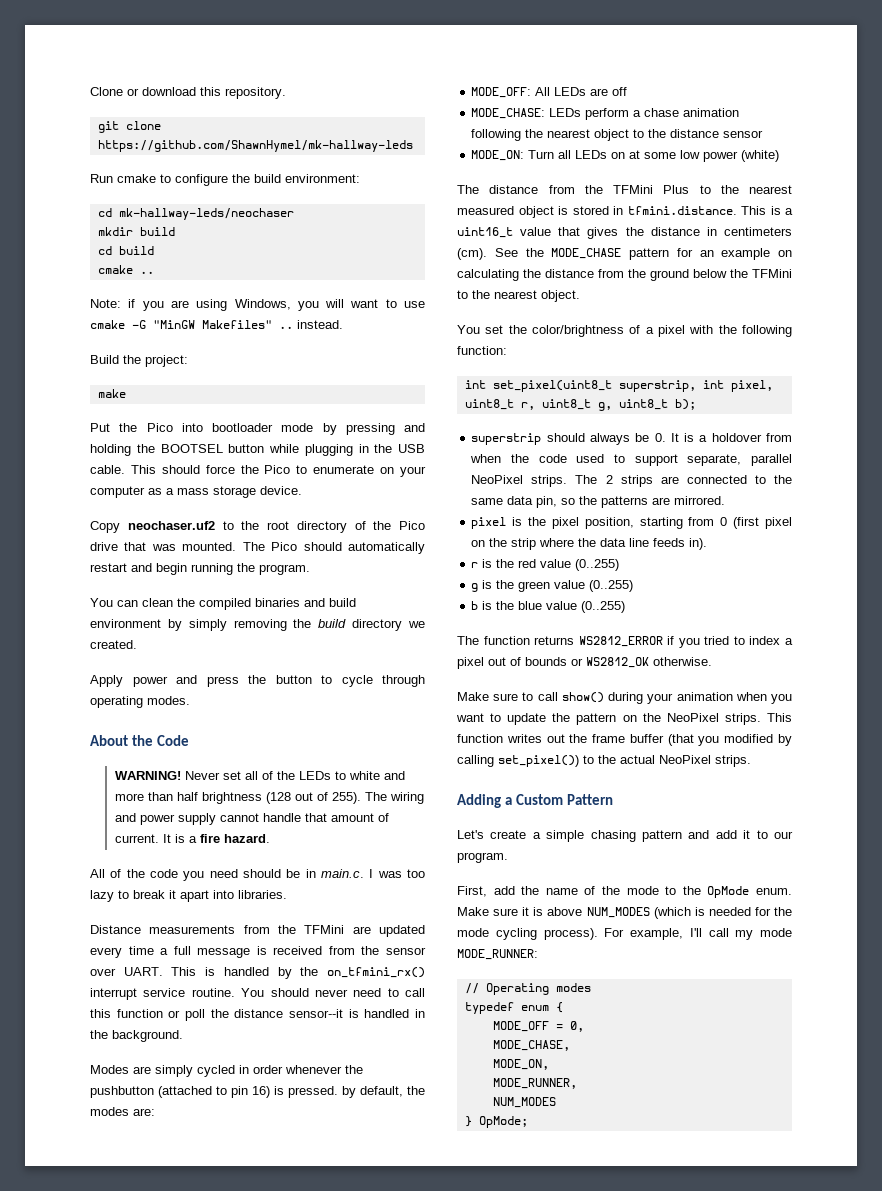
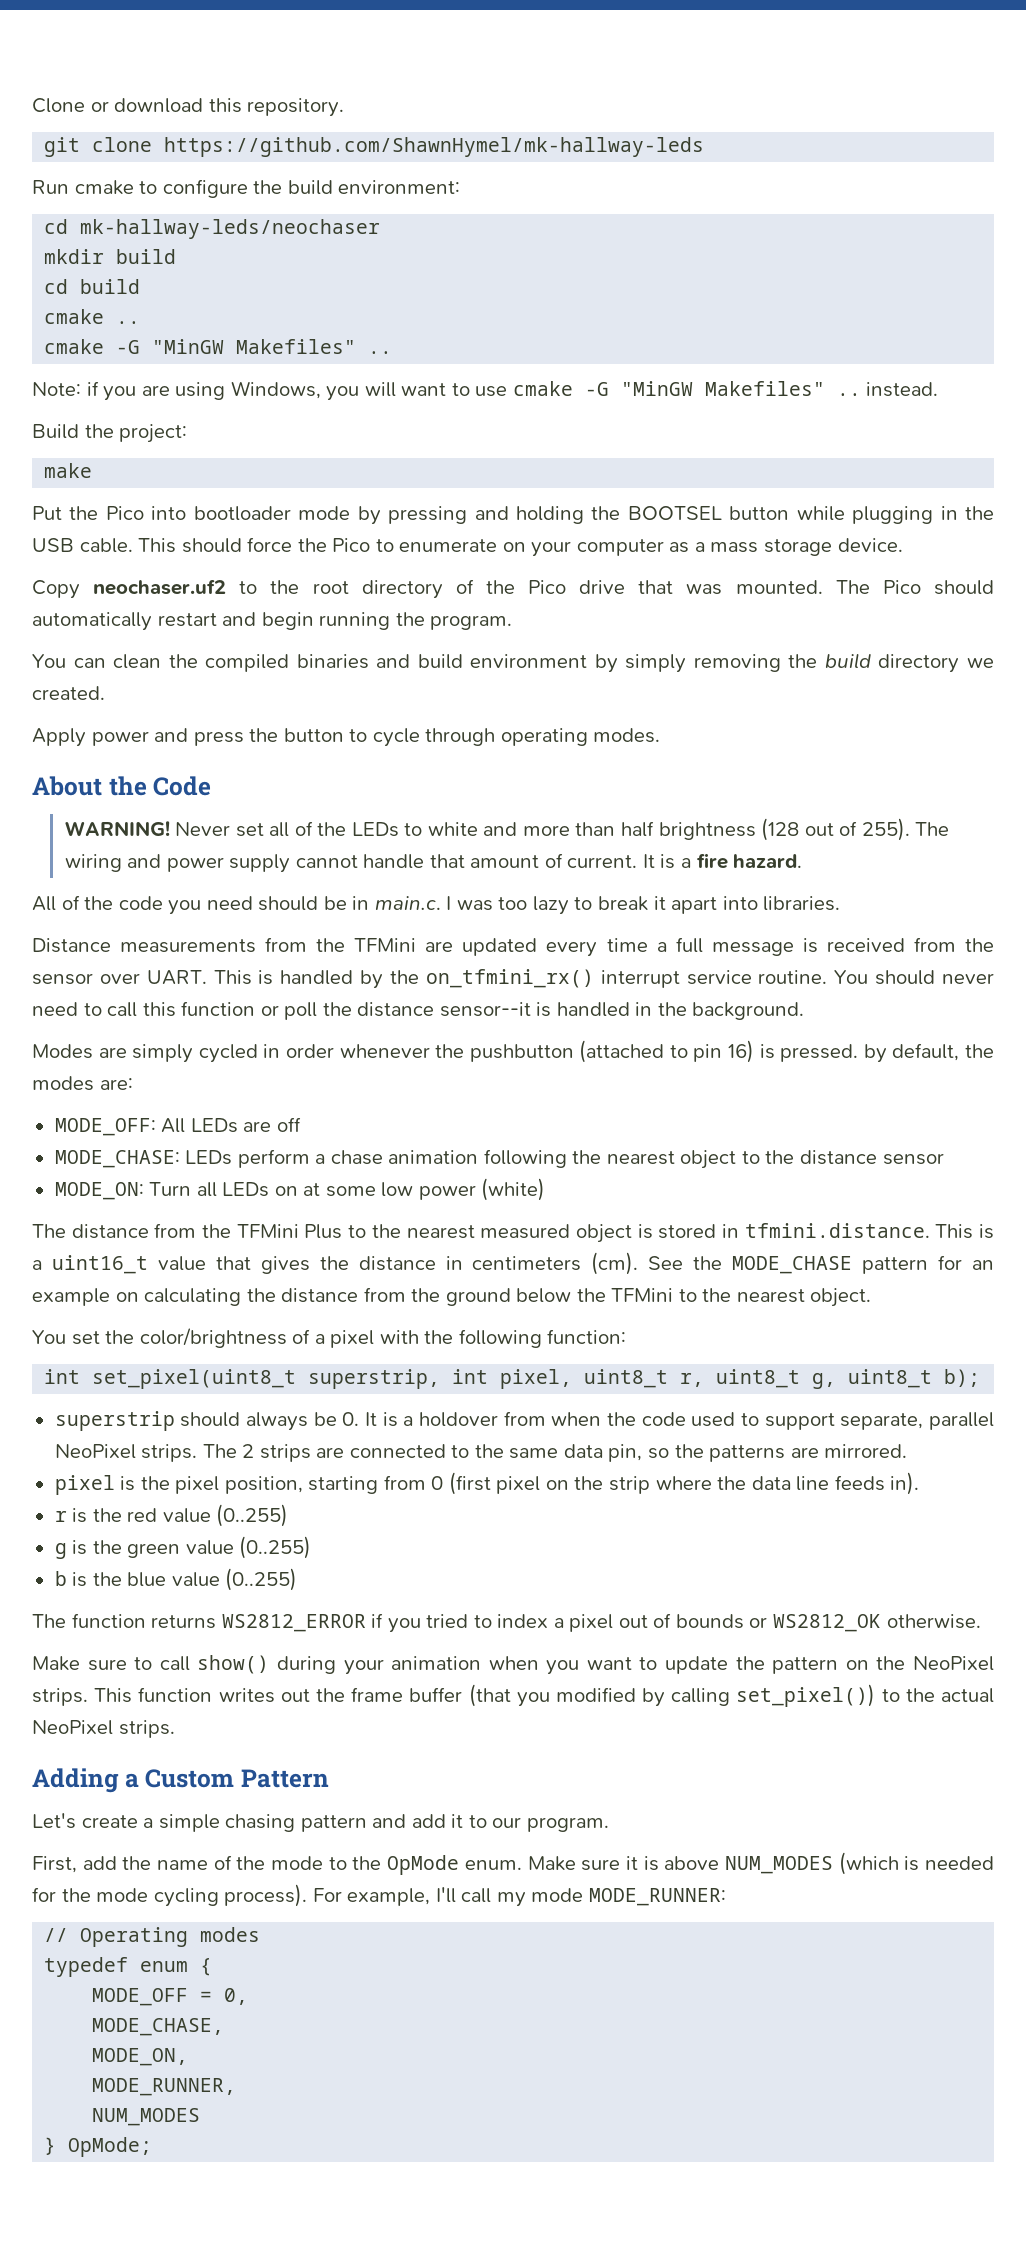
  cmake ..
+ cmake -G "MinGW Makefiles" ..

